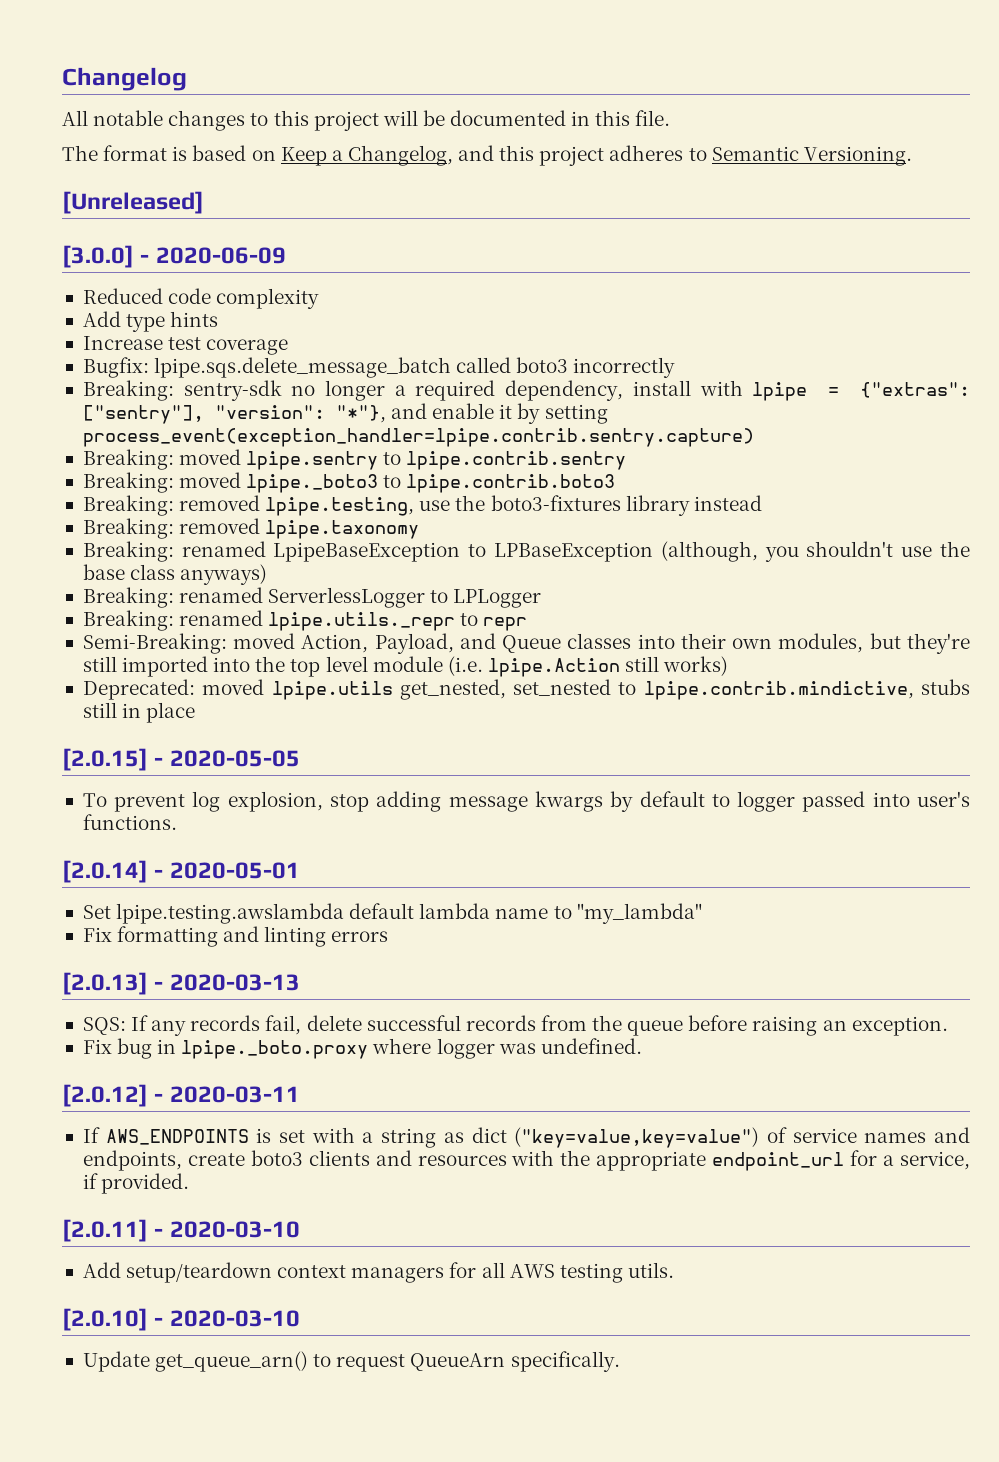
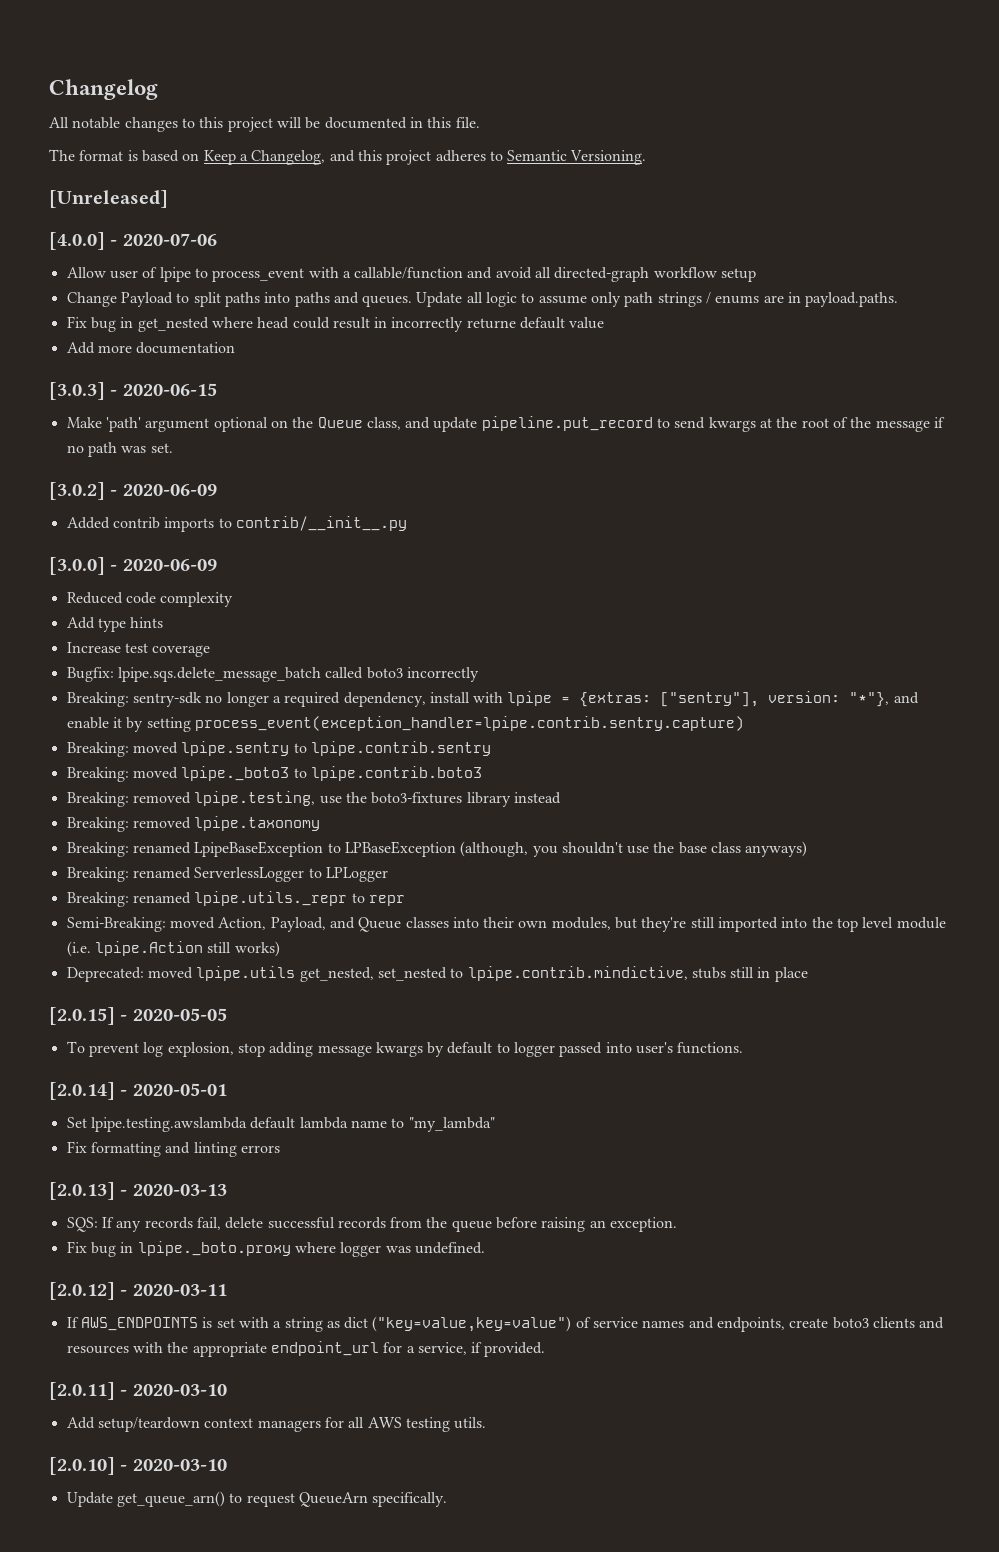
+ [4.0.0] - 2020-07-06
+ Allow user of lpipe to process_event with a callable/function and avoid all directed-graph workflow setup
+ Change Payload to split paths into paths and queues. Update all logic to assume only path strings / enums are in payload.paths.
+ Fix bug in get_nested where head could result in incorrectly returne default value
+ Add more documentation
+ [3.0.3] - 2020-06-15
+ Make 'path' argument optional on the Queue class, and update pipeline.put_record to send kwargs at the root of the message if no path was set.
+ [3.0.2] - 2020-06-09
+ Added contrib imports to contrib/__init__.py
- Breaking: sentry-sdk no longer a required dependency, install with lpipe = {"extras": ["sentry"], "version": "*"}, and enable it by setting process_event(exception_handler=lpipe.contrib.sentry.capture)
+ Breaking: sentry-sdk no longer a required dependency, install with lpipe = {extras: ["sentry"], version: "*"}, and enable it by setting process_event(exception_handler=lpipe.contrib.sentry.capture)

